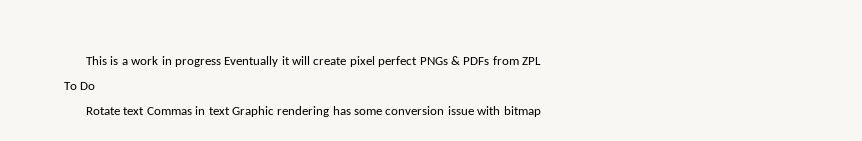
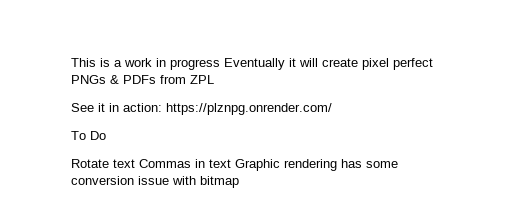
+ See it in action: https://plznpg.onrender.com/

